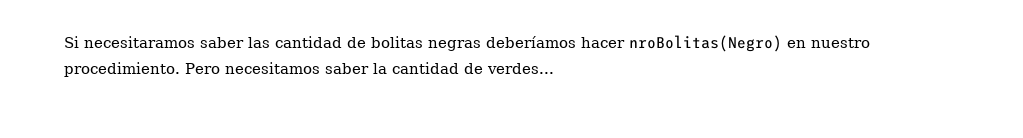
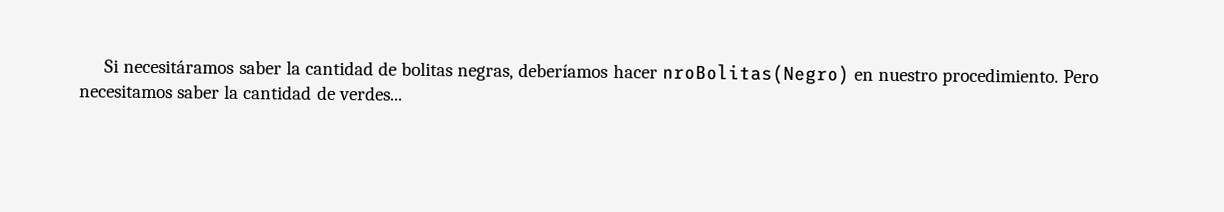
- Si necesitaramos saber las cantidad de bolitas negras deberíamos hacer nroBolitas(Negro) en nuestro procedimiento.
+ Si necesitáramos saber la cantidad de bolitas negras, deberíamos hacer nroBolitas(Negro) en nuestro procedimiento.

